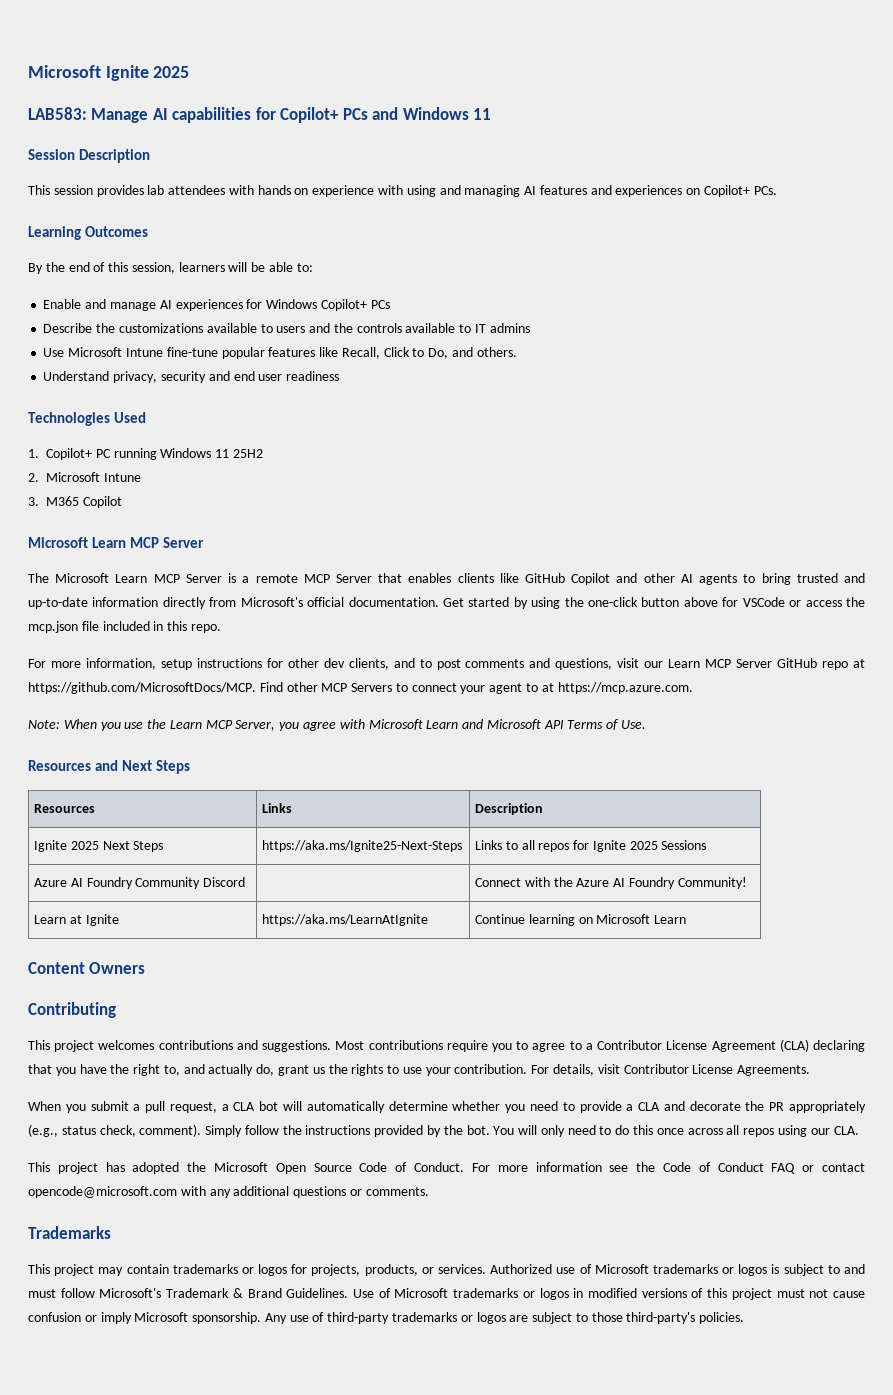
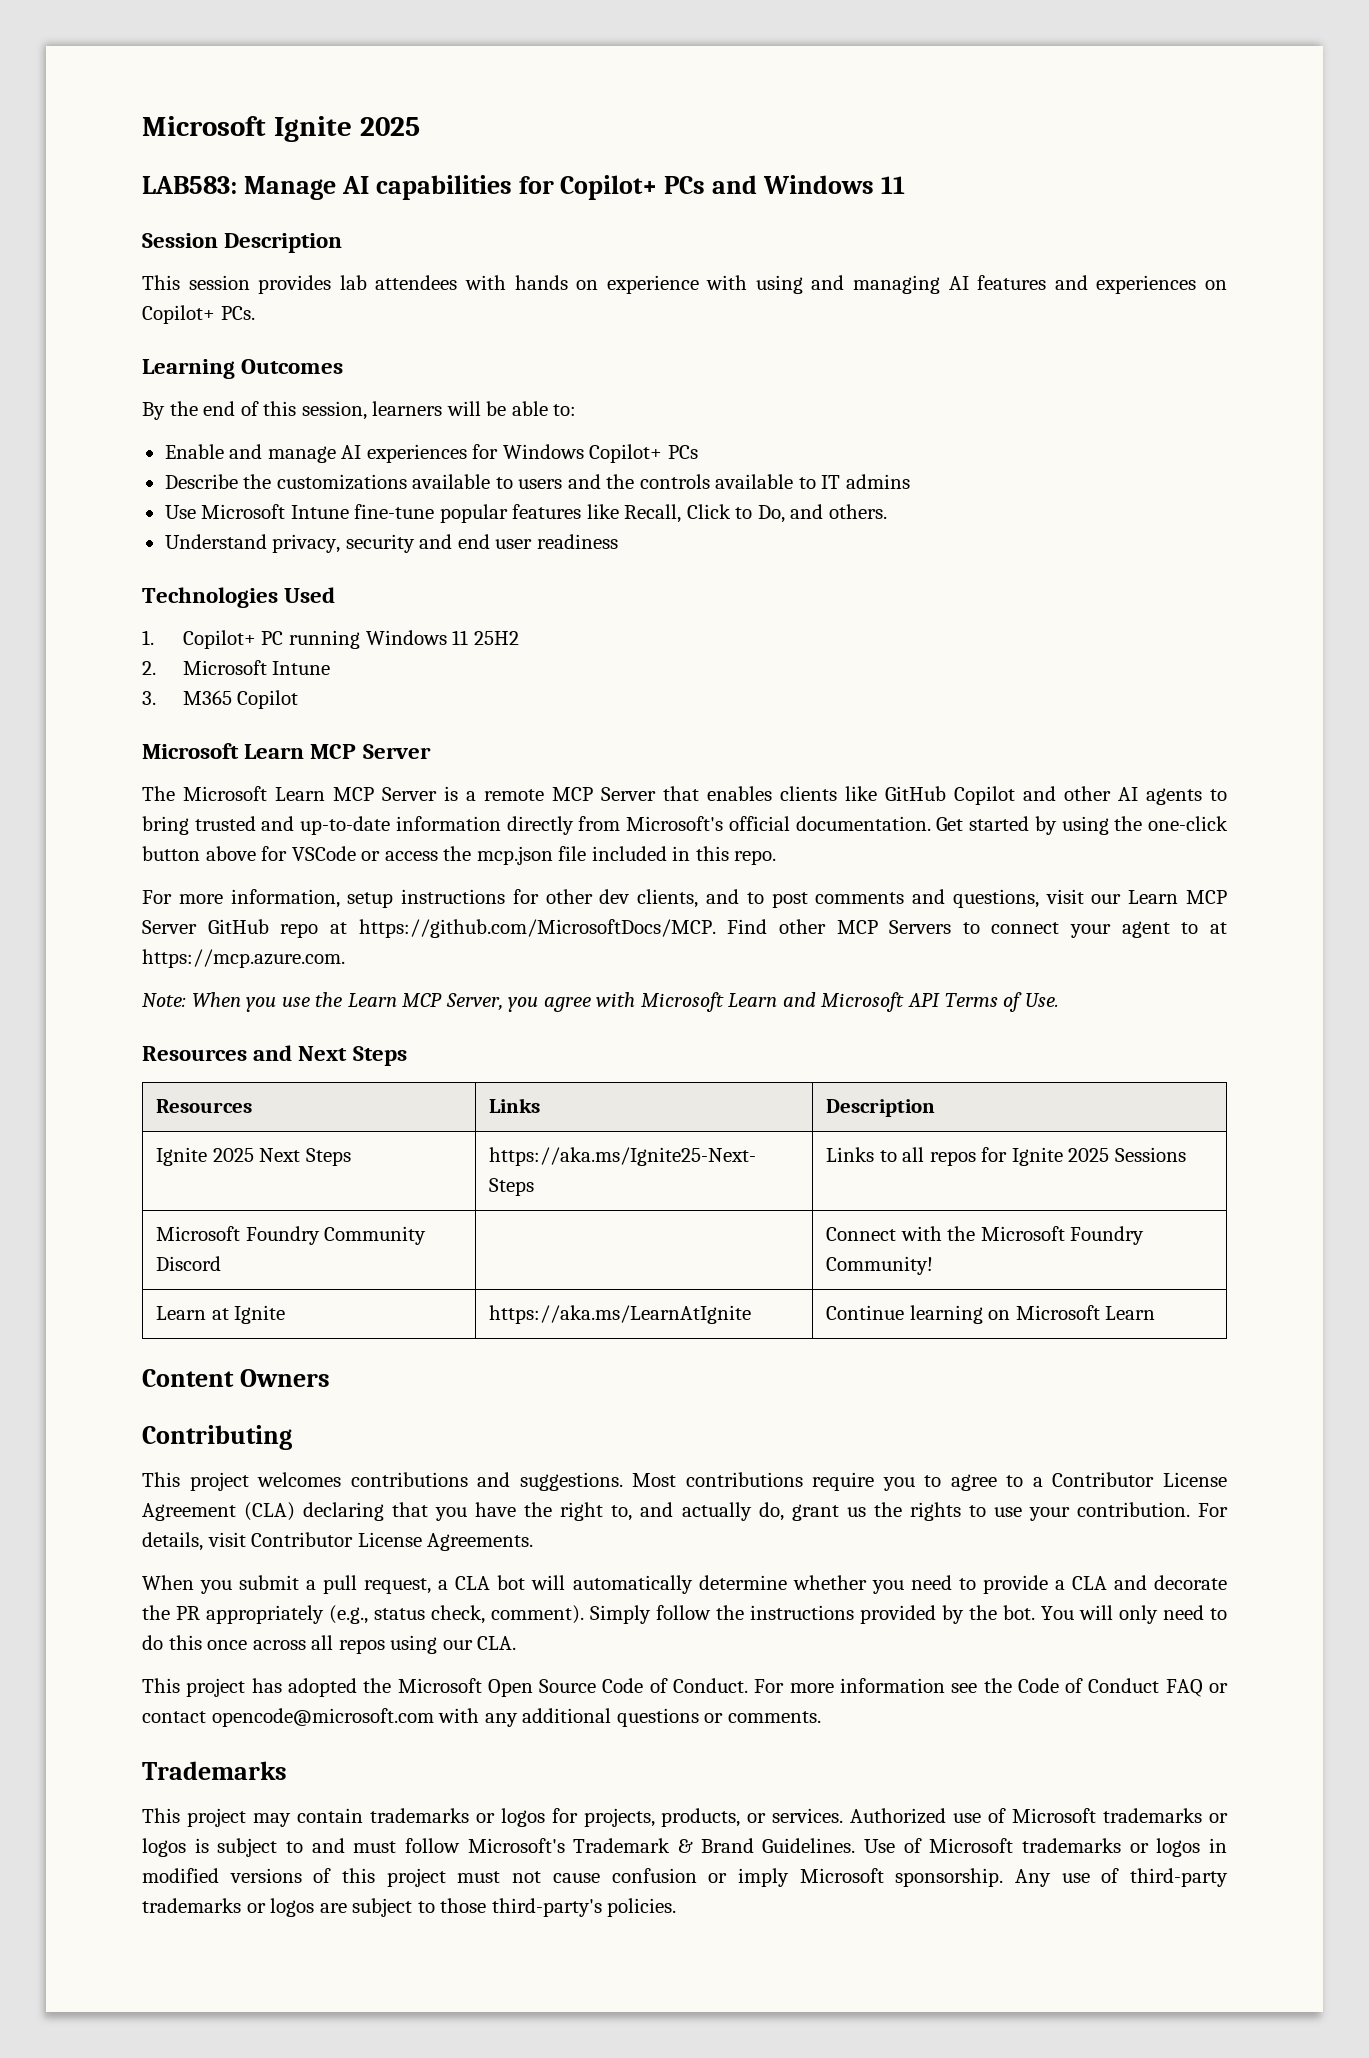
- Azure AI Foundry Community Discord | | Connect with the Azure AI Foundry Community!
+ Microsoft Foundry Community Discord | | Connect with the Microsoft Foundry Community!

